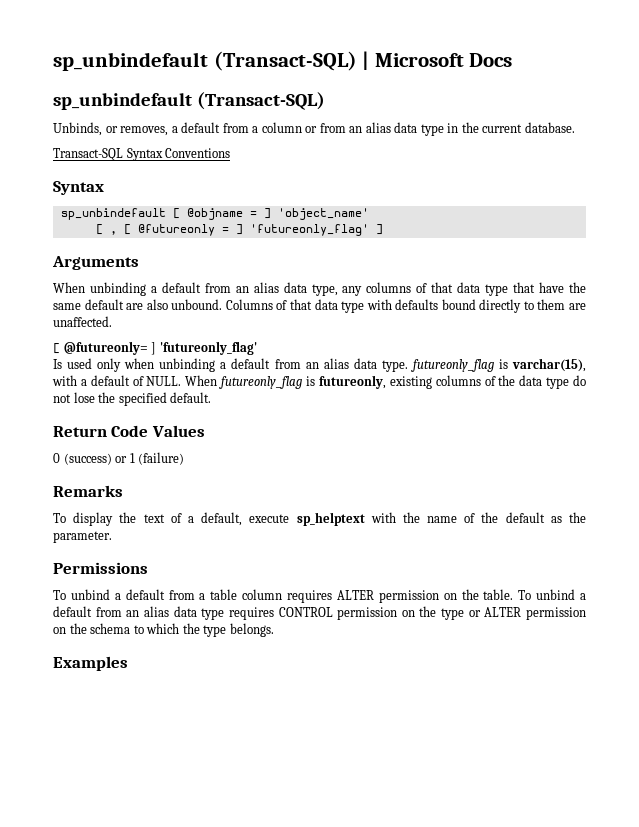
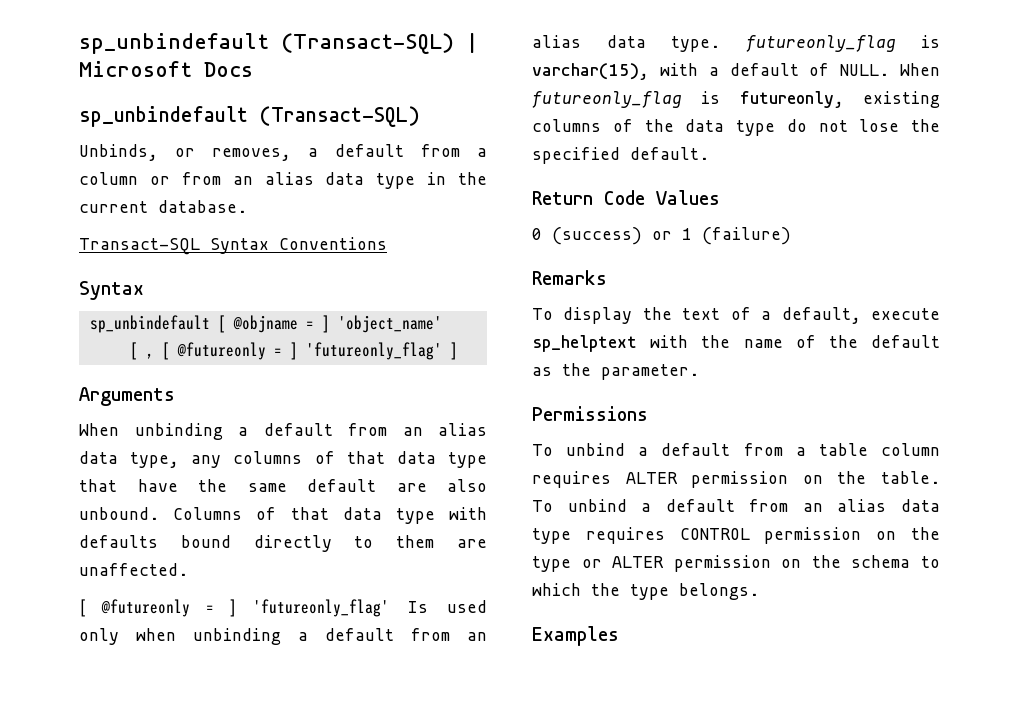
- [ @futureonly= ] 'futureonly_flag'
- Is used only when unbinding a default from an alias data type. futureonly_flag is varchar(15), with a default of NULL.
+ [ @futureonly = ] 'futureonly_flag' Is used only when unbinding a default from an alias data type. futureonly_flag is varchar(15), with a default of NULL.

